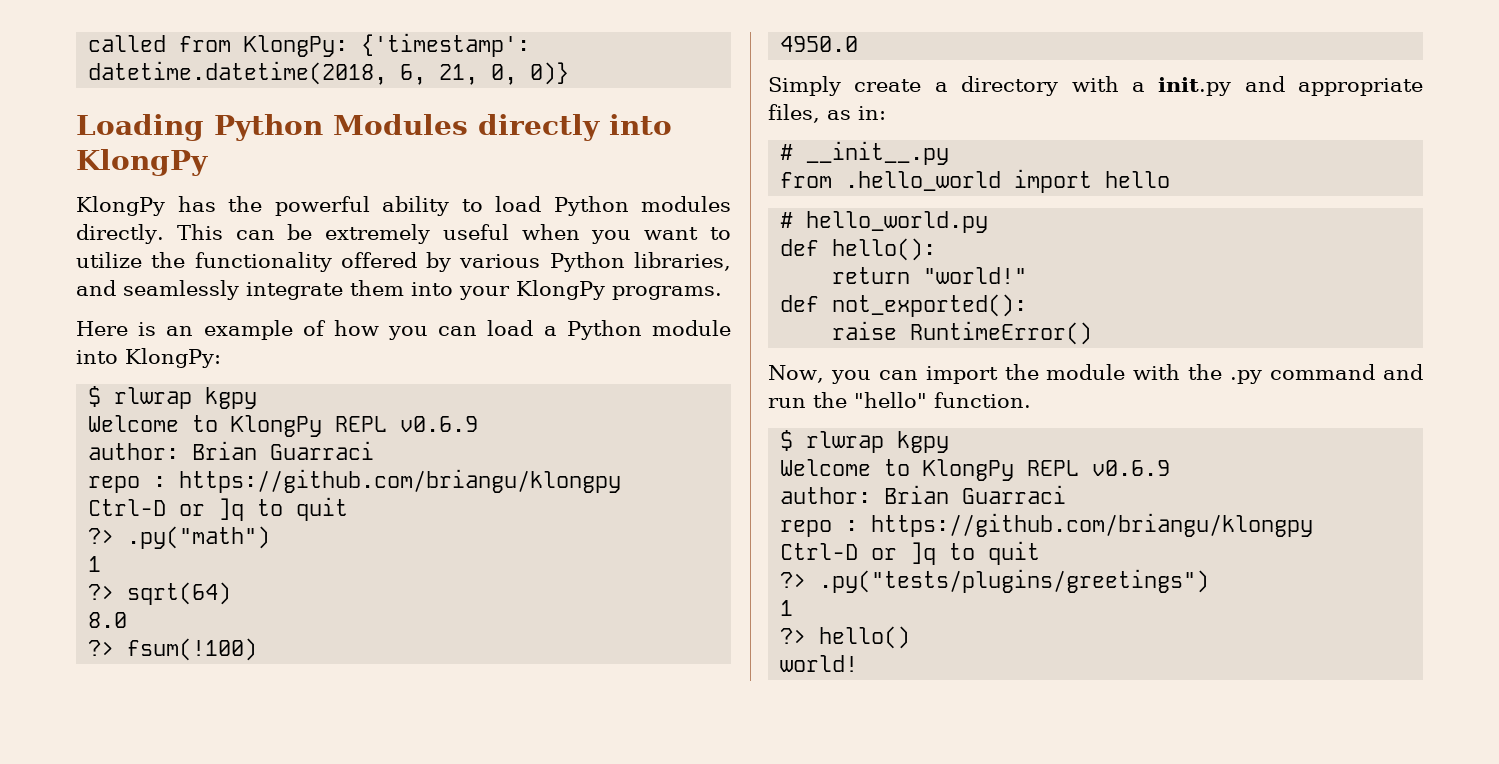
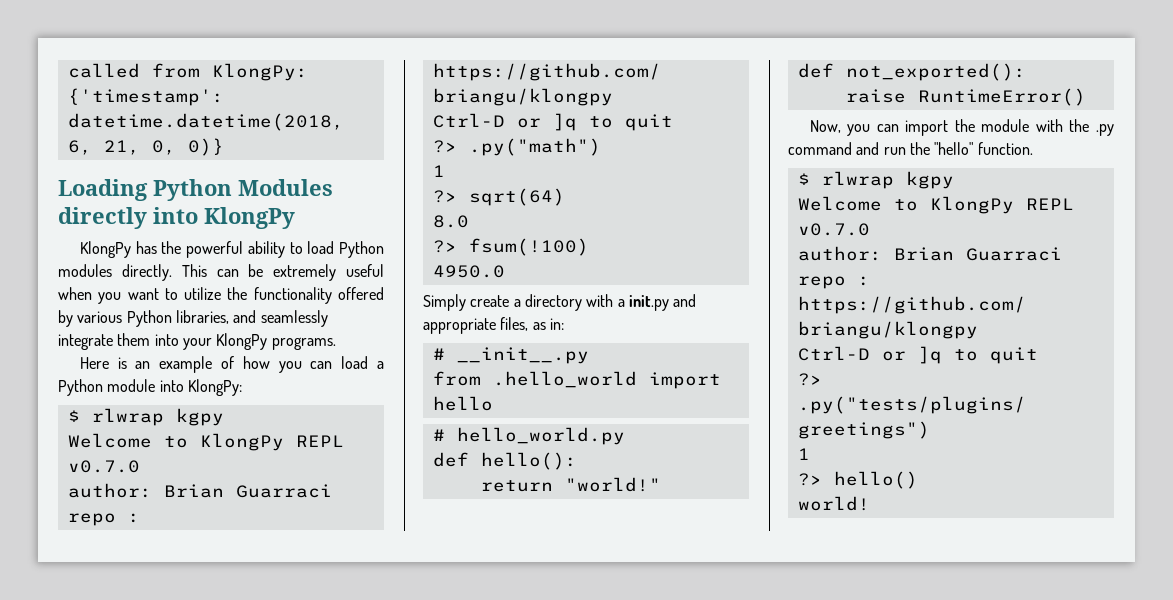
  Here is an example of how you can load a Python module into KlongPy:
  $ rlwrap kgpy
- Welcome to KlongPy REPL v0.6.9
+ Welcome to KlongPy REPL v0.7.0
  Now, you can import the module with the .py command and run the "hello" function.
  $ rlwrap kgpy
- Welcome to KlongPy REPL v0.6.9
+ Welcome to KlongPy REPL v0.7.0

